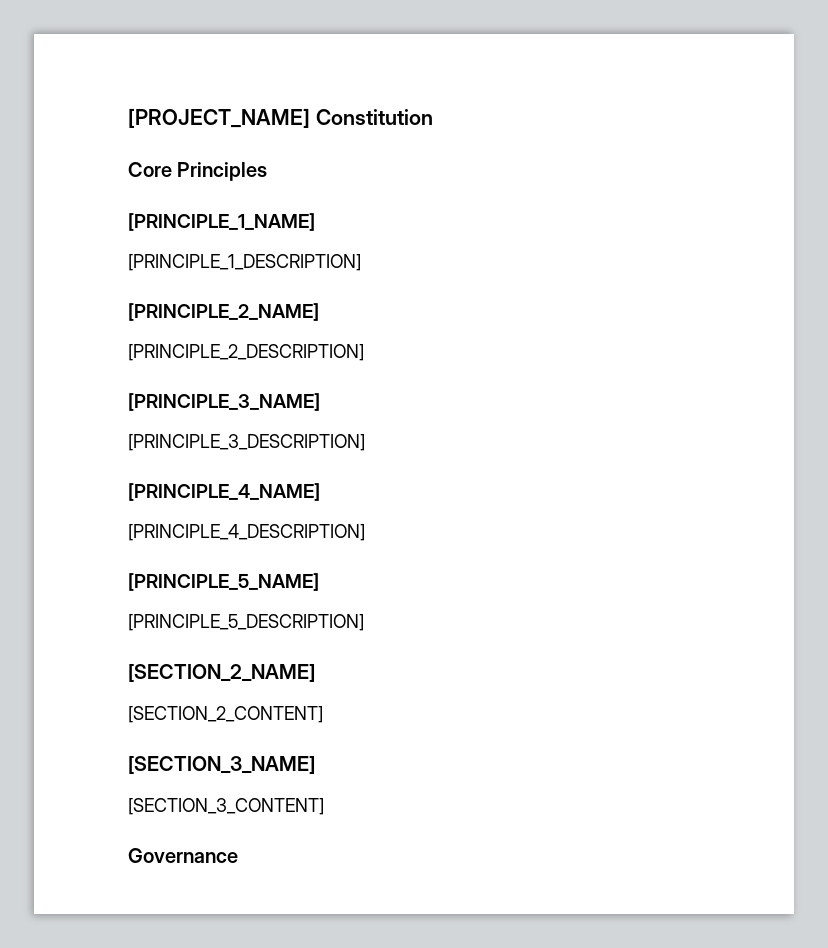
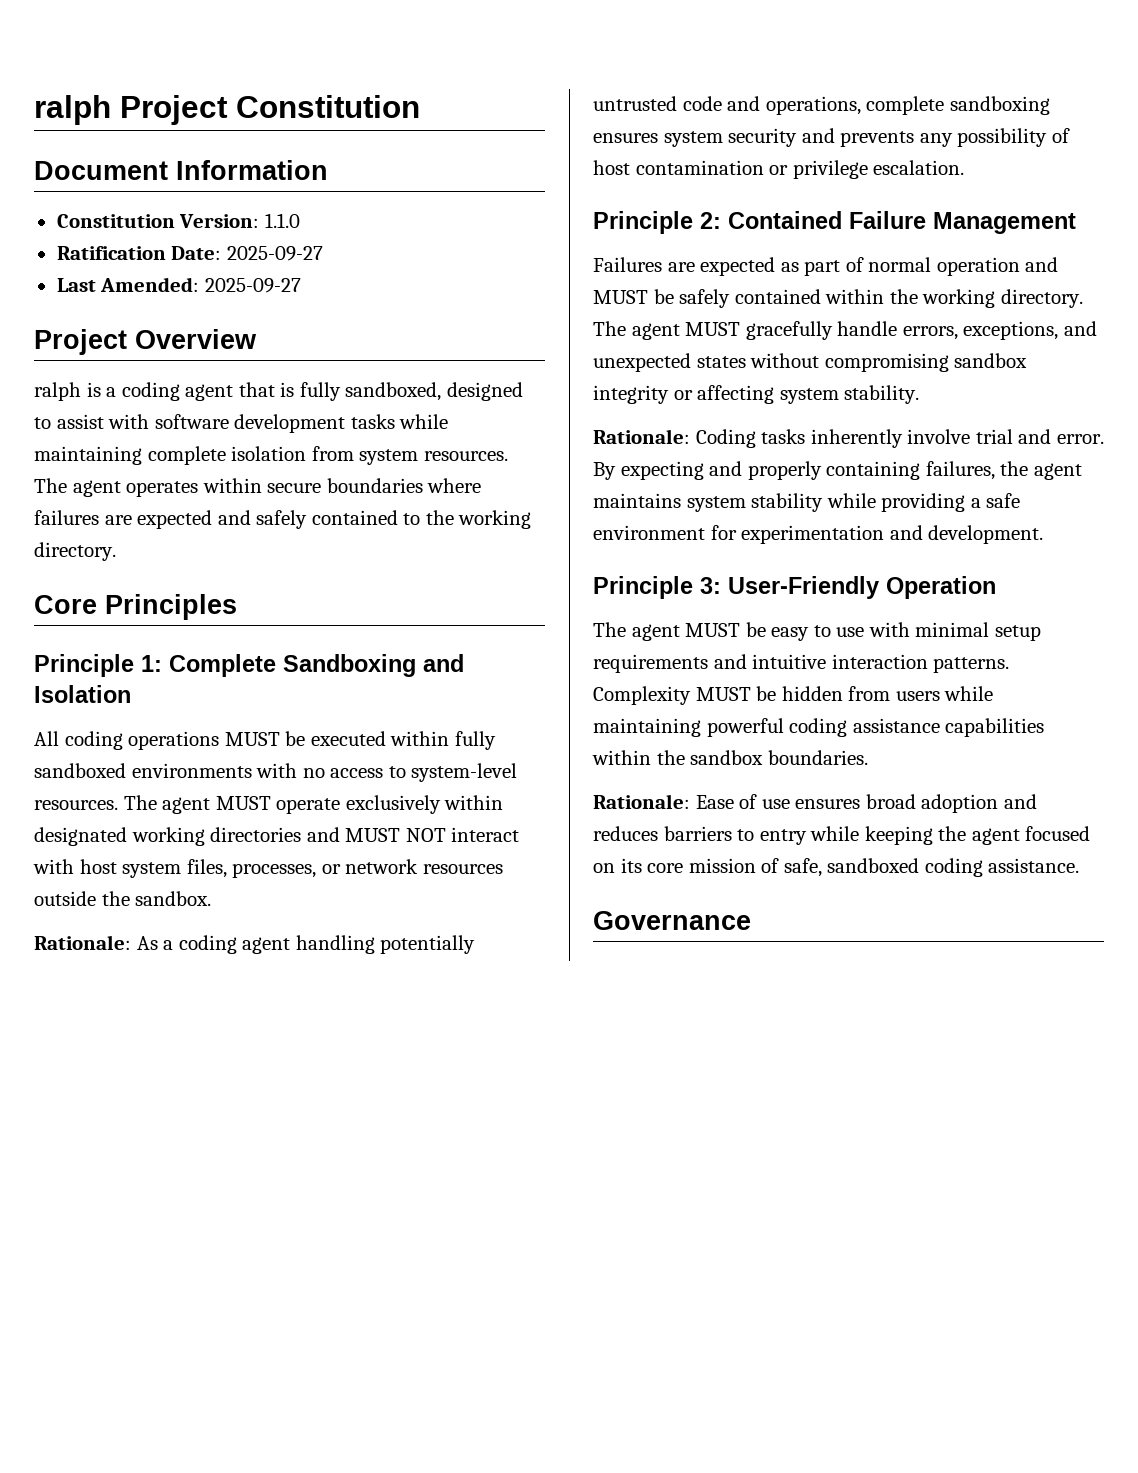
- [PROJECT_NAME] Constitution
+ ralph Project Constitution
+ Document Information
+ Constitution Version: 1.1.0
+ Ratification Date: 2025-09-27
+ Last Amended: 2025-09-27
+ Project Overview
+ ralph is a coding agent that is fully sandboxed, designed to assist with software development tasks while maintaining complete isolation from system resources. The agent operates within secure boundaries where failures are expected and safely contained to the working directory.
  Core Principles
- [PRINCIPLE_1_NAME]
- [PRINCIPLE_1_DESCRIPTION]
- [PRINCIPLE_2_NAME]
- [PRINCIPLE_2_DESCRIPTION]
- [PRINCIPLE_3_NAME]
- [PRINCIPLE_3_DESCRIPTION]
- [PRINCIPLE_4_NAME]
- [PRINCIPLE_4_DESCRIPTION]
- [PRINCIPLE_5_NAME]
- [PRINCIPLE_5_DESCRIPTION]
- [SECTION_2_NAME]
- [SECTION_2_CONTENT]
- [SECTION_3_NAME]
- [SECTION_3_CONTENT]
+ Principle 1: Complete Sandboxing and Isolation
+ All coding operations MUST be executed within fully sandboxed environments with no access to system-level resources. The agent MUST operate exclusively within designated working directories and MUST NOT interact with host system files, processes, or network resources outside the sandbox.
+ Rationale: As a coding agent handling potentially untrusted code and operations, complete sandboxing ensures system security and prevents any possibility of host contamination or privilege escalation.
+ Principle 2: Contained Failure Management
+ Failures are expected as part of normal operation and MUST be safely contained within the working directory. The agent MUST gracefully handle errors, exceptions, and unexpected states without compromising sandbox integrity or affecting system stability.
+ Rationale: Coding tasks inherently involve trial and error. By expecting and properly containing failures, the agent maintains system stability while providing a safe environment for experimentation and development.
+ Principle 3: User-Friendly Operation
+ The agent MUST be easy to use with minimal setup requirements and intuitive interaction patterns. Complexity MUST be hidden from users while maintaining powerful coding assistance capabilities within the sandbox boundaries.
+ Rationale: Ease of use ensures broad adoption and reduces barriers to entry while keeping the agent focused on its core mission of safe, sandboxed coding assistance.

